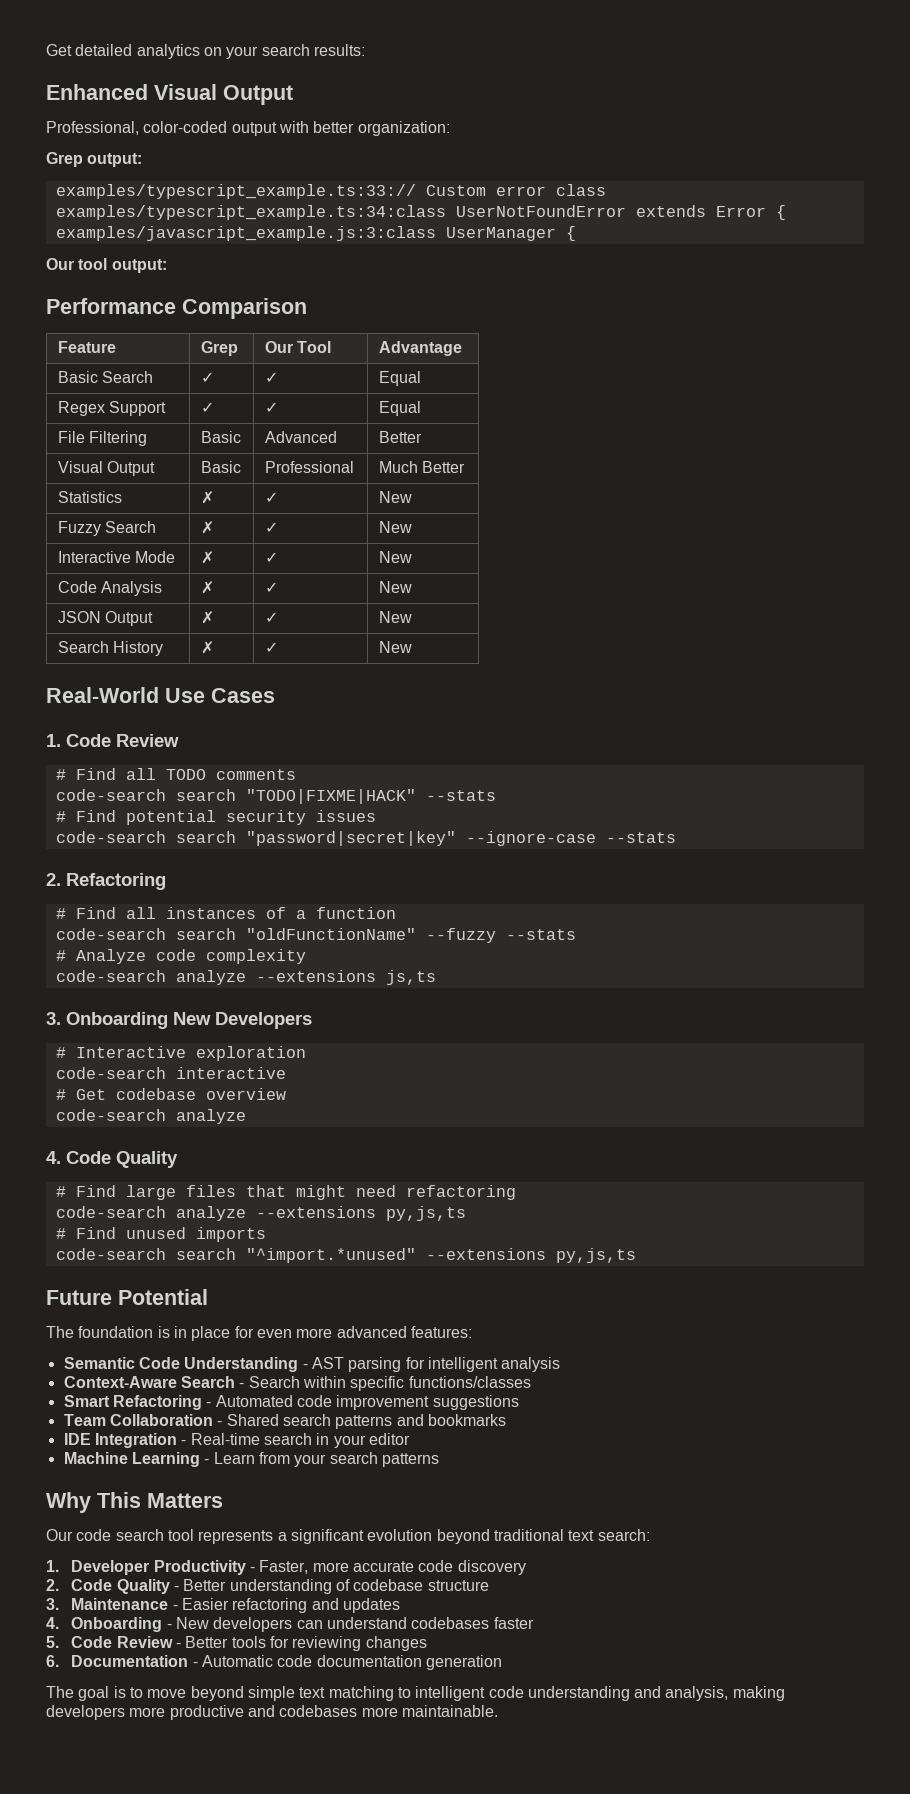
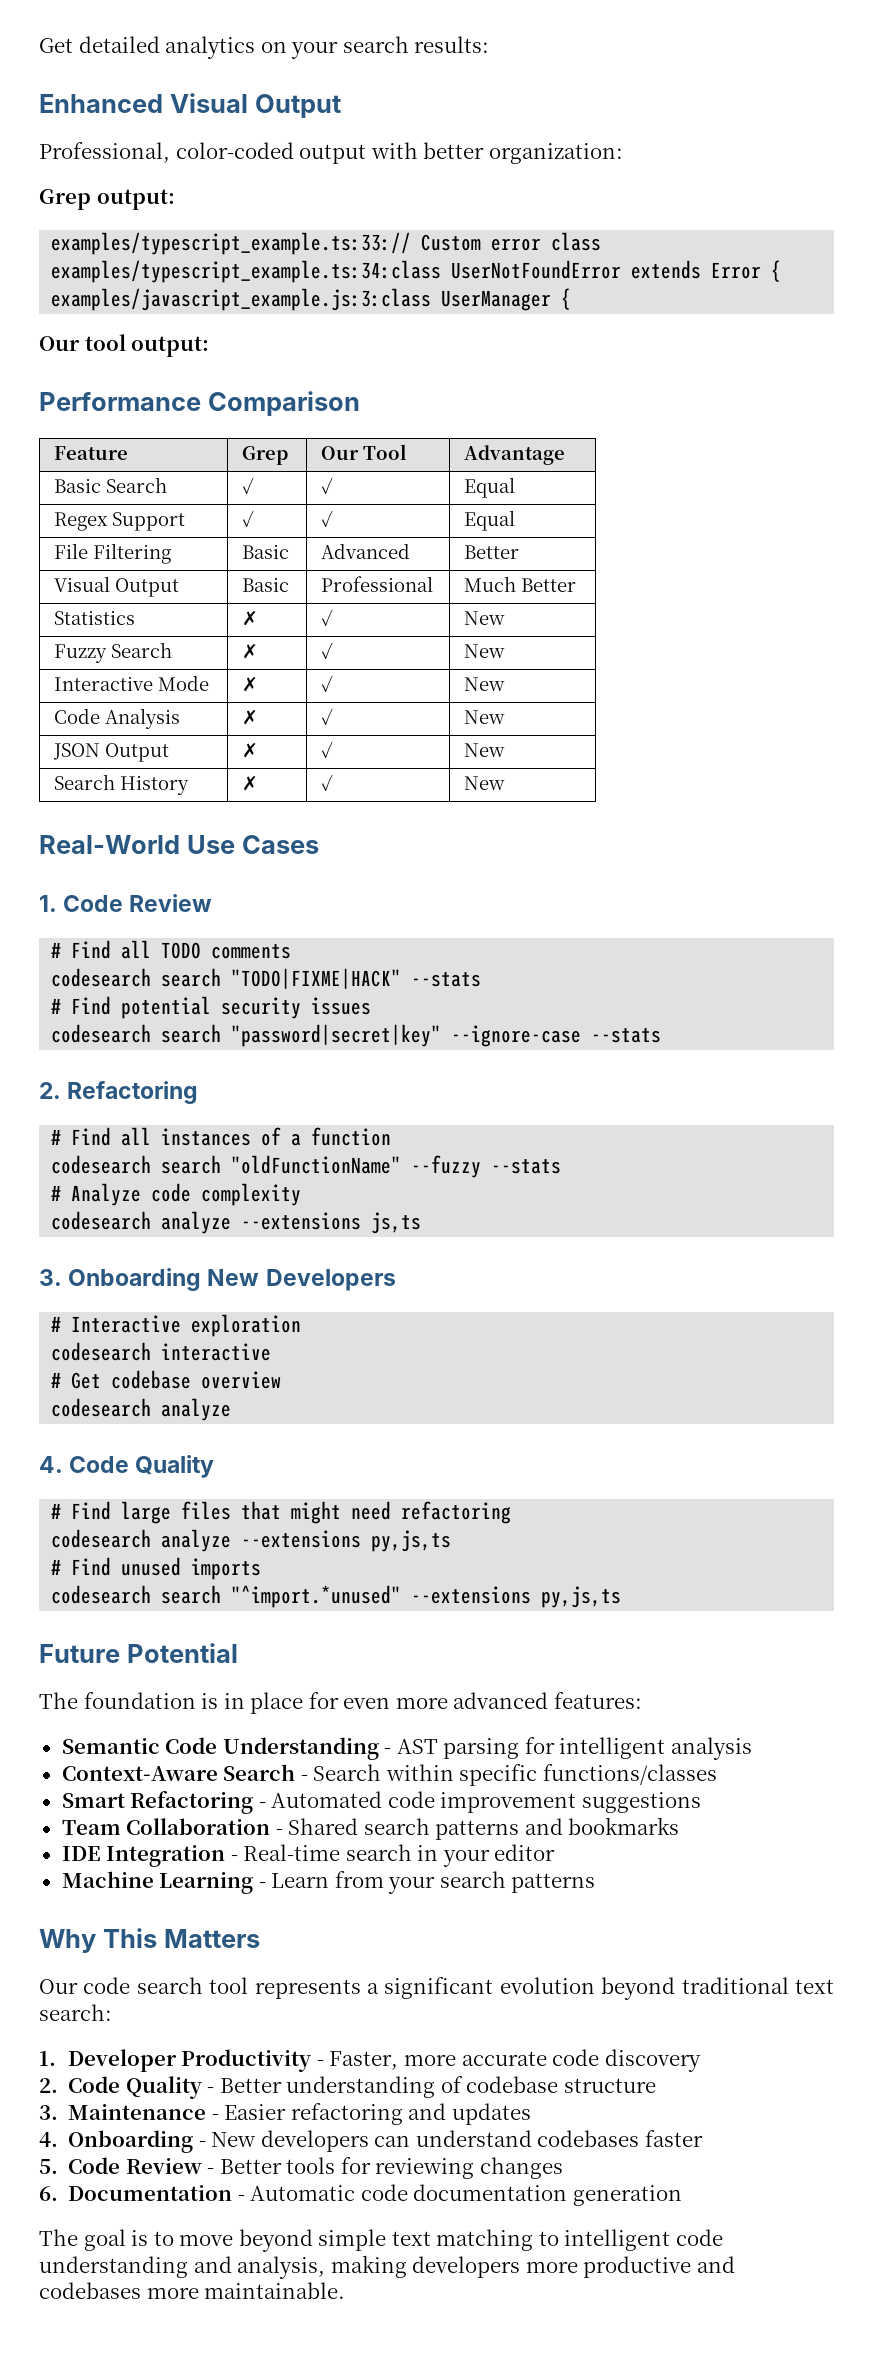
- code-search search "TODO|FIXME|HACK" --stats
+ codesearch search "TODO|FIXME|HACK" --stats
- code-search search "password|secret|key" --ignore-case --stats
+ codesearch search "password|secret|key" --ignore-case --stats
- code-search search "oldFunctionName" --fuzzy --stats
+ codesearch search "oldFunctionName" --fuzzy --stats
- code-search analyze --extensions js,ts
+ codesearch analyze --extensions js,ts
- code-search interactive
+ codesearch interactive
  # Get codebase overview
- code-search analyze
+ codesearch analyze
- code-search analyze --extensions py,js,ts
+ codesearch analyze --extensions py,js,ts
- code-search search "^import.*unused" --extensions py,js,ts
+ codesearch search "^import.*unused" --extensions py,js,ts

